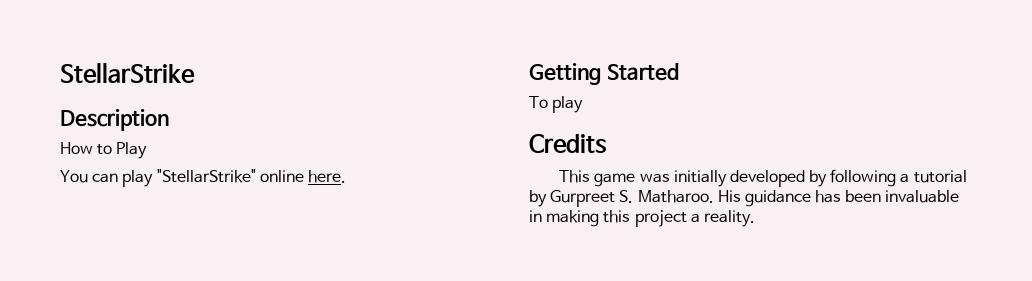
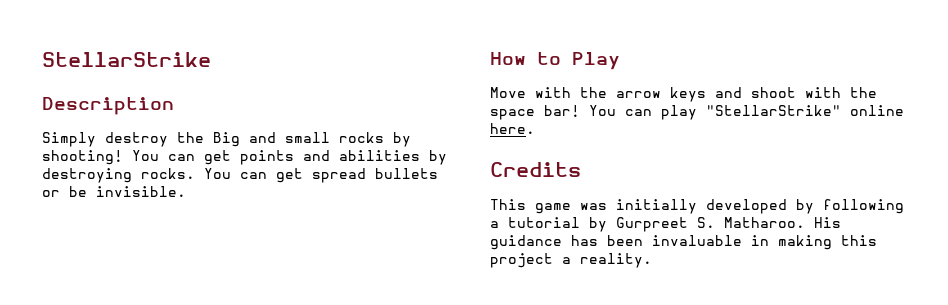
+ Simply destroy the Big and small rocks by shooting! You can get points and abilities by destroying rocks. You can get spread bullets or be invisible.
  How to Play
- You can play "StellarStrike" online here.
+ Move with the arrow keys and shoot with the space bar! You can play "StellarStrike" online here.
- Getting Started
- To play

